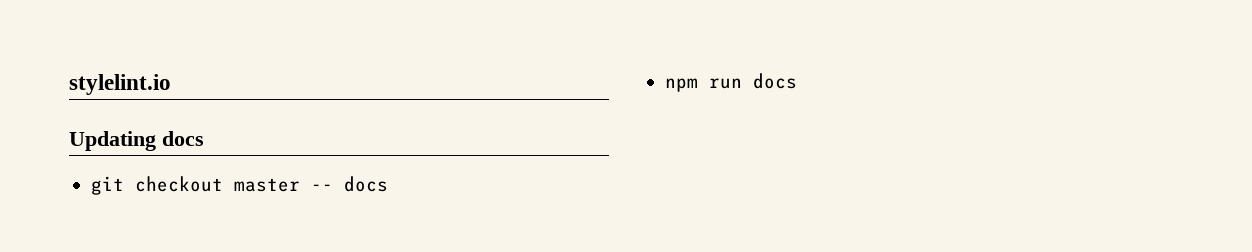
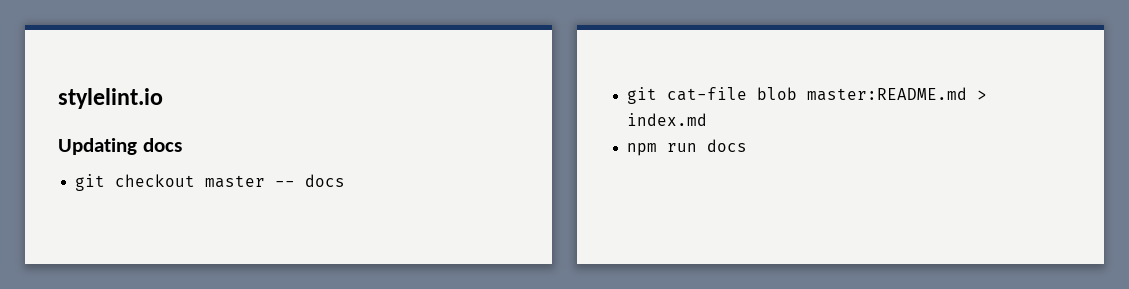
+ git cat-file blob master:README.md > index.md

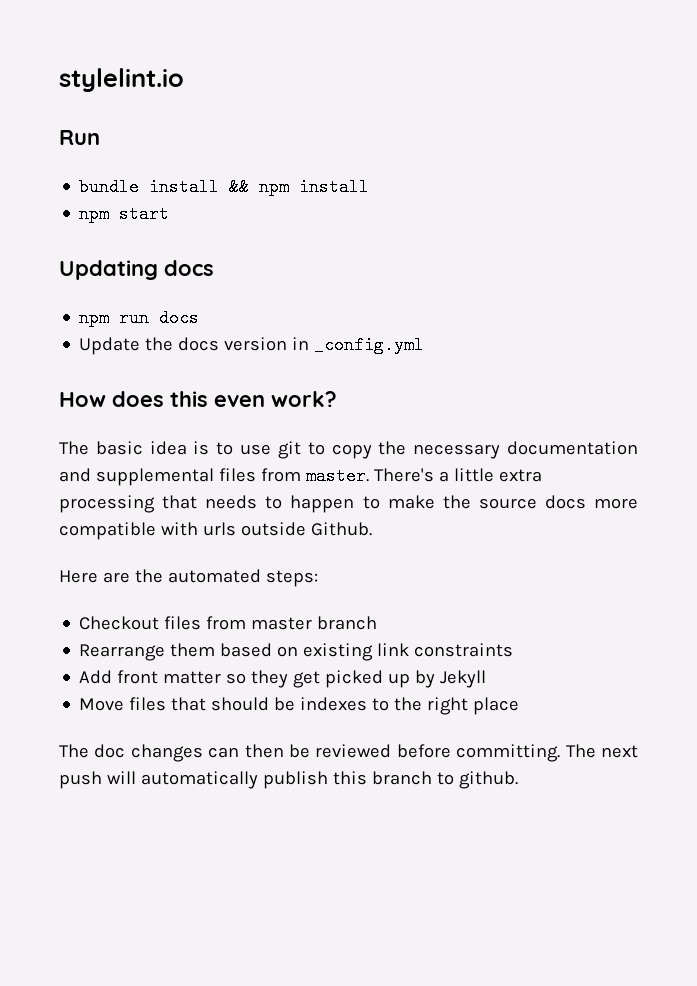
+ Run
+ bundle install && npm install
+ npm start
  Updating docs
- git checkout master -- docs
- git cat-file blob master:README.md > index.md
  npm run docs
+ Update the docs version in _config.yml
+ How does this even work?
+ The basic idea is to use git to copy the necessary documentation and supplemental files from master. There's a little extra processing that needs to happen to make the source docs more compatible with urls outside Github.
+ Here are the automated steps:
+ Checkout files from master branch
+ Rearrange them based on existing link constraints
+ Add front matter so they get picked up by Jekyll
+ Move files that should be indexes to the right place
+ The doc changes can then be reviewed before committing. The next push will automatically publish this branch to github.

